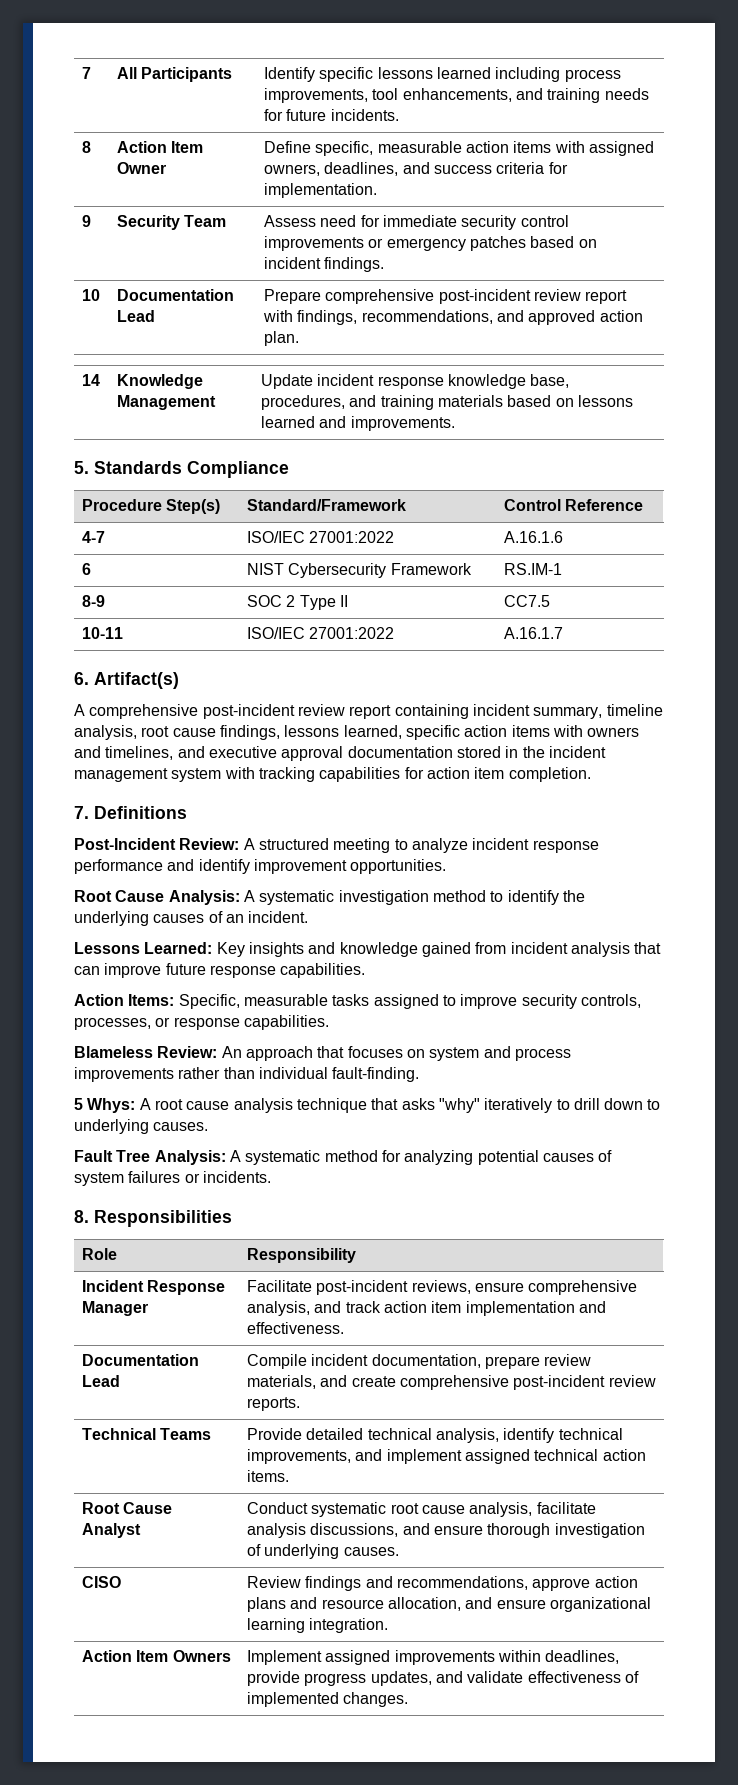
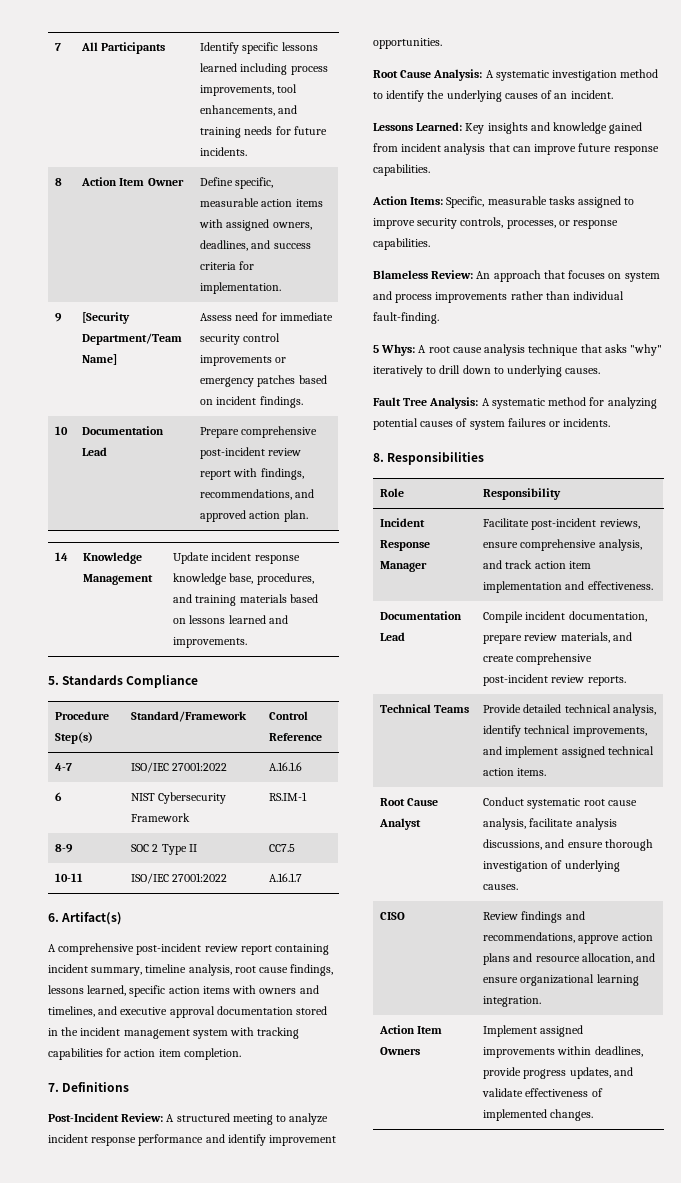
- 9 | Security Team | Assess need for immediate security control improvements or emergency patches based on incident findings.
+ 9 | [Security Department/Team Name] | Assess need for immediate security control improvements or emergency patches based on incident findings.

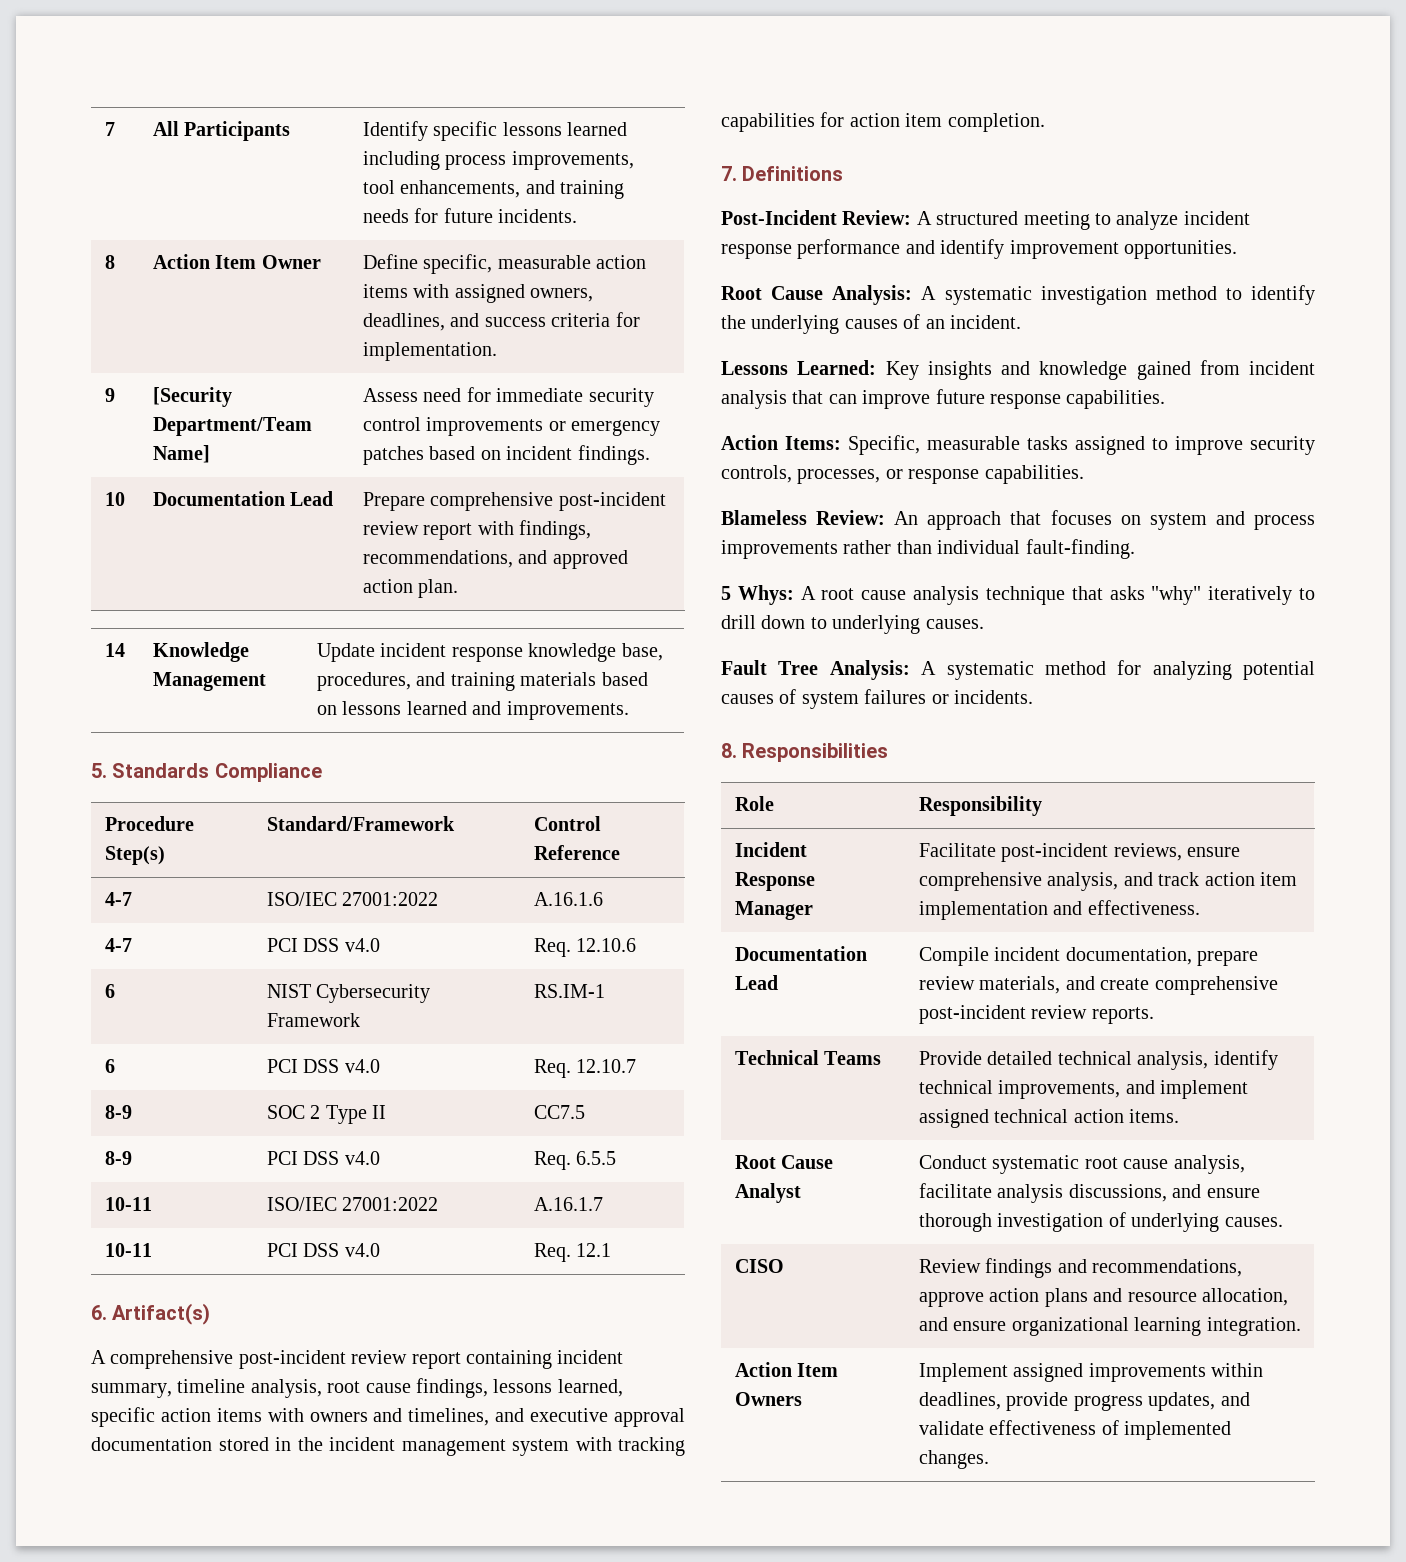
+ 4-7 | PCI DSS v4.0 | Req. 12.10.6
+ 6 | PCI DSS v4.0 | Req. 12.10.7
+ 8-9 | PCI DSS v4.0 | Req. 6.5.5
  10-11 | ISO/IEC 27001:2022 | A.16.1.7
+ 10-11 | PCI DSS v4.0 | Req. 12.1

